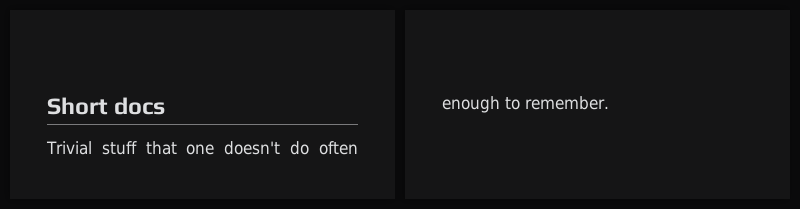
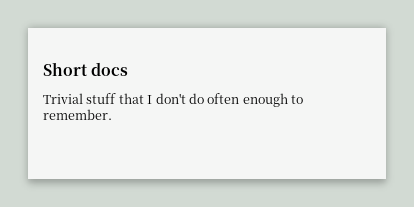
- Trivial stuff that one doesn't do often enough to remember.
+ Trivial stuff that I don't do often enough to remember.

